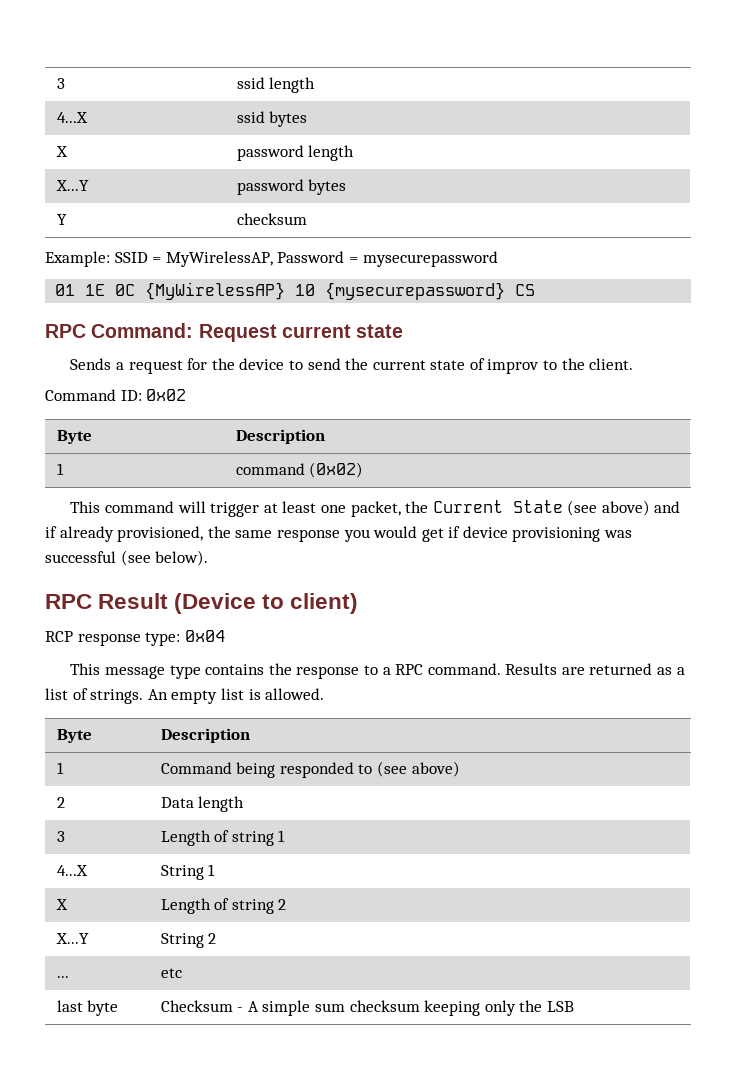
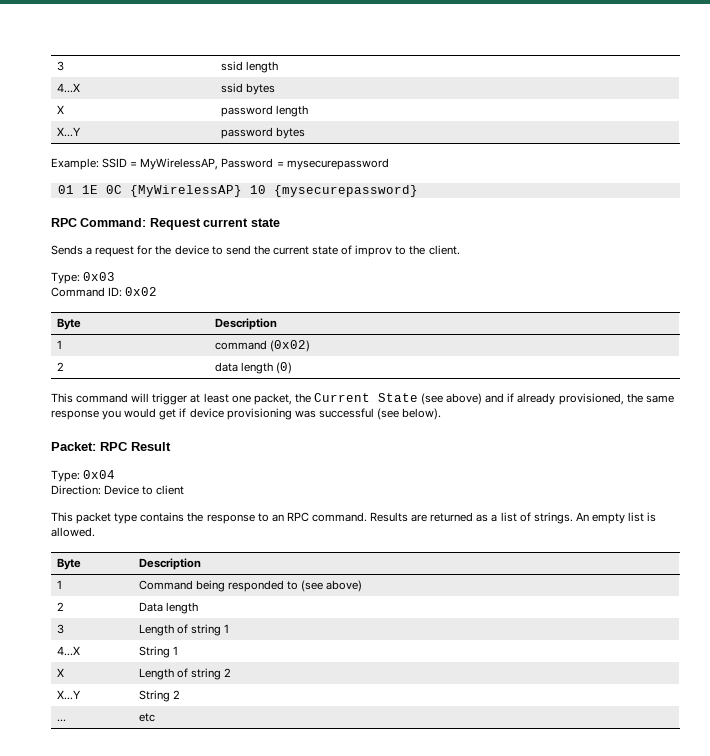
- Y | checksum
- 01 1E 0C {MyWirelessAP} 10 {mysecurepassword} CS
+ 01 1E 0C {MyWirelessAP} 10 {mysecurepassword}
+ Type: 0x03
+ 2 | data length (0)
- RPC Result (Device to client)
- RCP response type: 0x04
- This message type contains the response to a RPC command.
+ Packet: RPC Result
+ Type: 0x04
+ Direction: Device to client
+ This packet type contains the response to an RPC command.
- last byte | Checksum - A simple sum checksum keeping only the LSB

